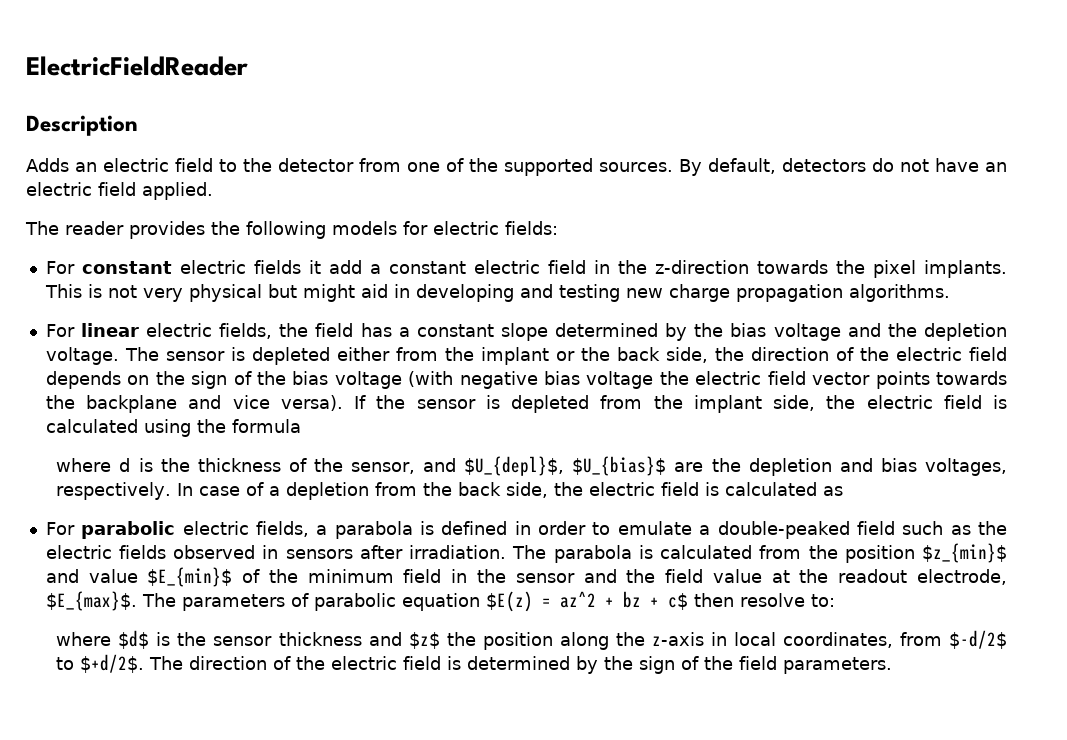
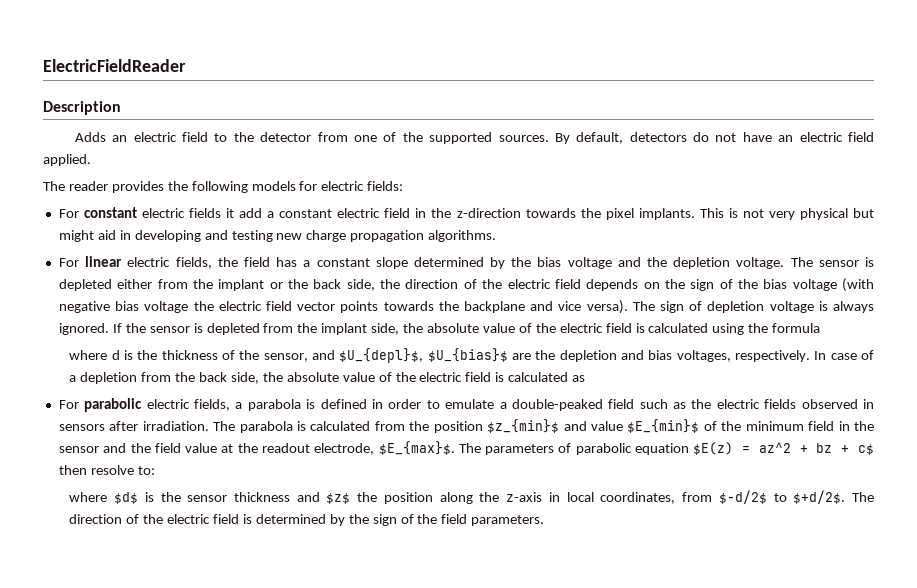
+ The sign of depletion voltage is always ignored.
- If the sensor is depleted from the implant side, the electric field is calculated using the formula
+ If the sensor is depleted from the implant side, the absolute value of the electric field is calculated using the formula
- In case of a depletion from the back side, the electric field is calculated as
+ In case of a depletion from the back side, the absolute value of the electric field is calculated as

